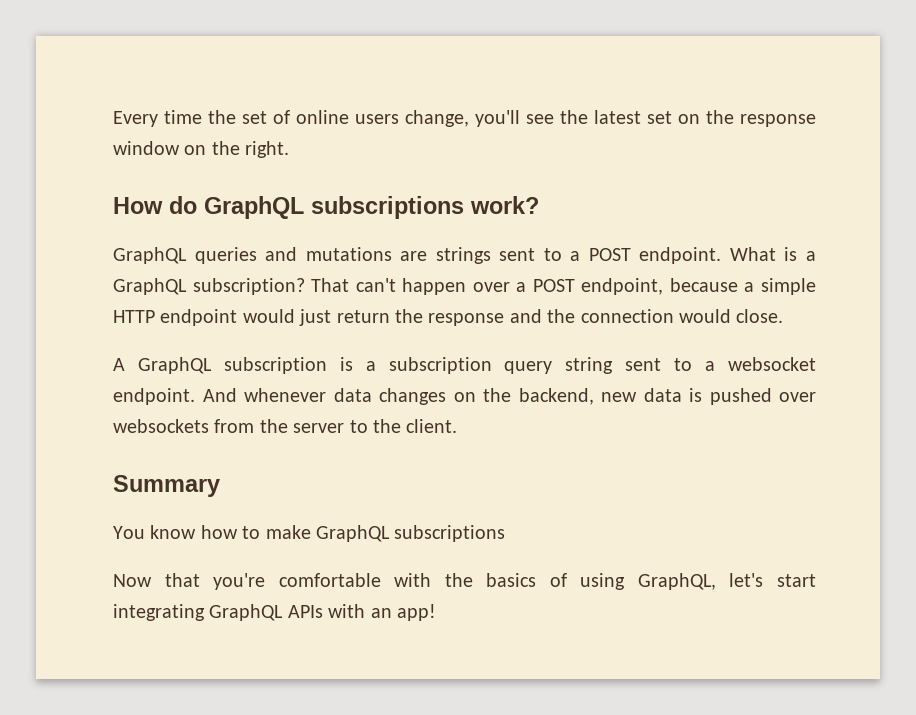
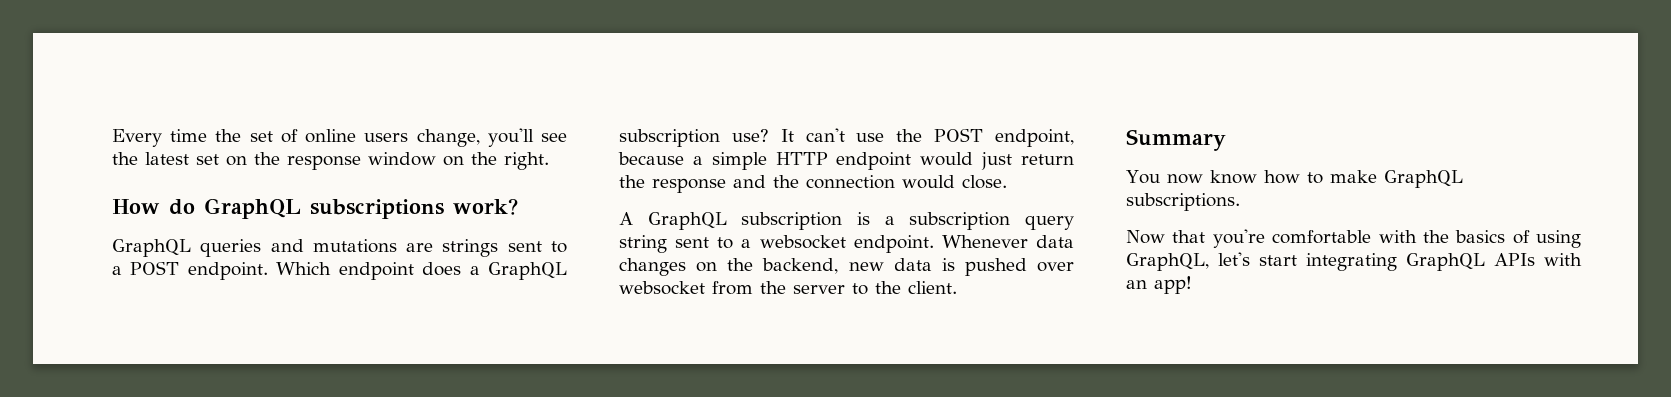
- What is a GraphQL subscription? That can't happen over a POST endpoint, because a simple HTTP endpoint would just return the response and the connection would close.
+ Which endpoint does a GraphQL subscription use? It can't use the POST endpoint, because a simple HTTP endpoint would just return the response and the connection would close.
- And whenever data changes on the backend, new data is pushed over websockets from the server to the client.
+ Whenever data changes on the backend, new data is pushed over websocket from the server to the client.
- You know how to make GraphQL subscriptions
+ You now know how to make GraphQL subscriptions.

